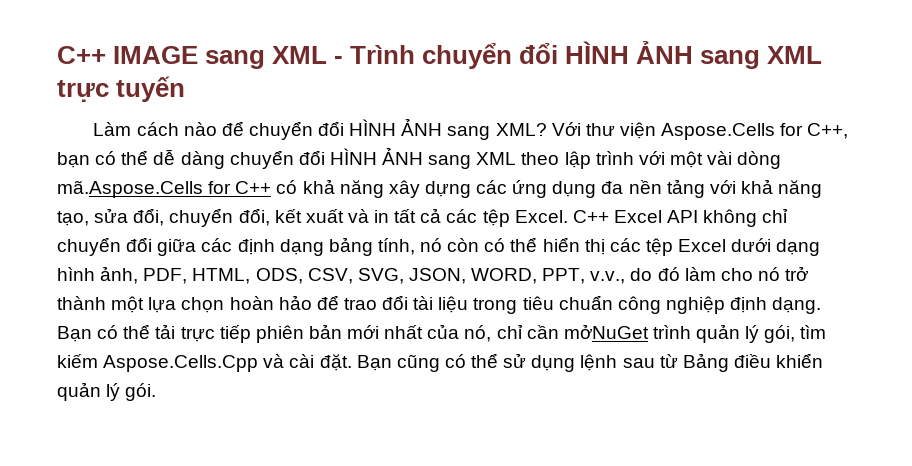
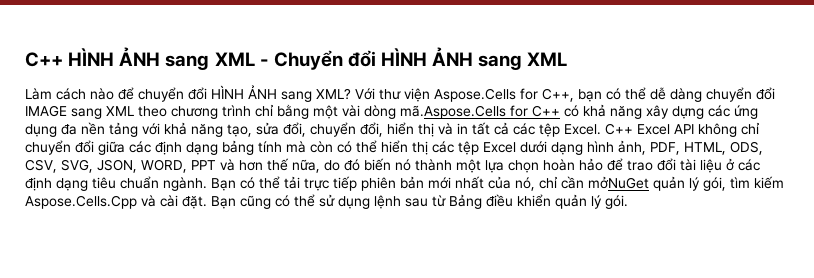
- C++ IMAGE sang XML - Trình chuyển đổi HÌNH ẢNH sang XML trực tuyến
+ C++ HÌNH ẢNH sang XML - Chuyển đổi HÌNH ẢNH sang XML
- Với thư viện Aspose.Cells for C++, bạn có thể dễ dàng chuyển đổi HÌNH ẢNH sang XML theo lập trình với một vài dòng mã.Aspose.Cells for C++ có khả năng xây dựng các ứng dụng đa nền tảng với khả năng tạo, sửa đổi, chuyển đổi, kết xuất và in tất cả các tệp Excel.
+ Với thư viện Aspose.Cells for C++, bạn có thể dễ dàng chuyển đổi IMAGE sang XML theo chương trình chỉ bằng một vài dòng mã.Aspose.Cells for C++ có khả năng xây dựng các ứng dụng đa nền tảng với khả năng tạo, sửa đổi, chuyển đổi, hiển thị và in tất cả các tệp Excel.
- C++ Excel API không chỉ chuyển đổi giữa các định dạng bảng tính, nó còn có thể hiển thị các tệp Excel dưới dạng hình ảnh, PDF, HTML, ODS, CSV, SVG, JSON, WORD, PPT, v.v., do đó làm cho nó trở thành một lựa chọn hoàn hảo để trao đổi tài liệu trong tiêu chuẩn công nghiệp định dạng.
+ C++ Excel API không chỉ chuyển đổi giữa các định dạng bảng tính mà còn có thể hiển thị các tệp Excel dưới dạng hình ảnh, PDF, HTML, ODS, CSV, SVG, JSON, WORD, PPT và hơn thế nữa, do đó biến nó thành một lựa chọn hoàn hảo để trao đổi tài liệu ở các định dạng tiêu chuẩn ngành.
- Bạn có thể tải trực tiếp phiên bản mới nhất của nó, chỉ cần mởNuGet trình quản lý gói, tìm kiếm Aspose.Cells.Cpp và cài đặt.
+ Bạn có thể tải trực tiếp phiên bản mới nhất của nó, chỉ cần mởNuGet quản lý gói, tìm kiếm Aspose.Cells.Cpp và cài đặt.

